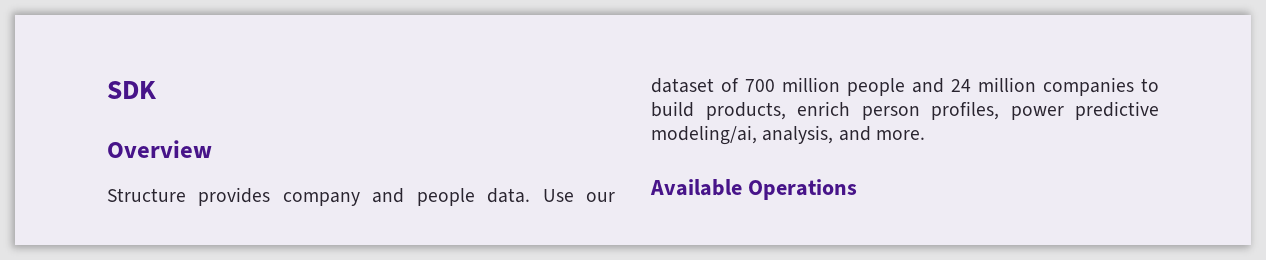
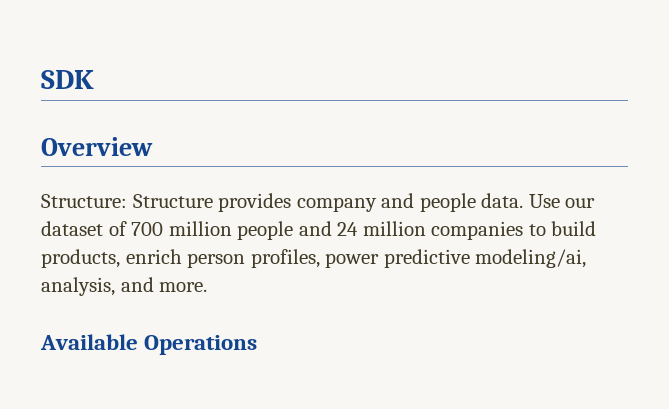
- Structure provides company and people data.
+ Structure: Structure provides company and people data.

